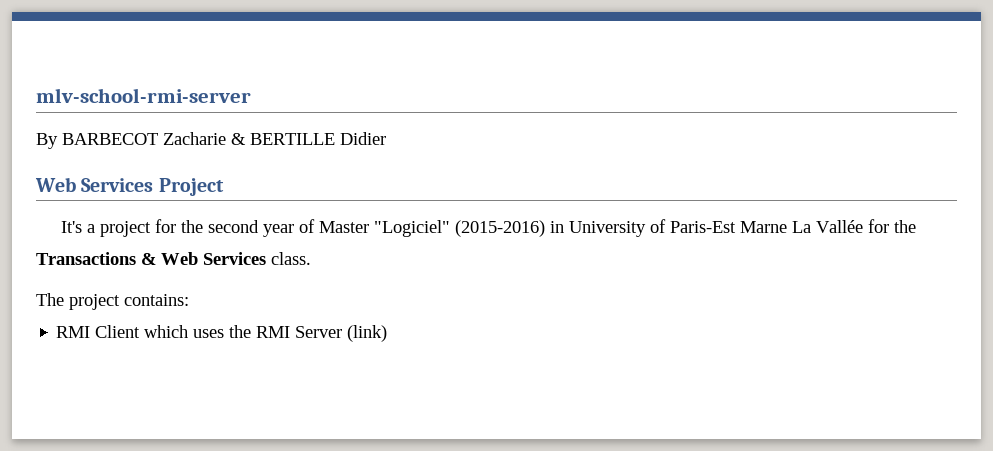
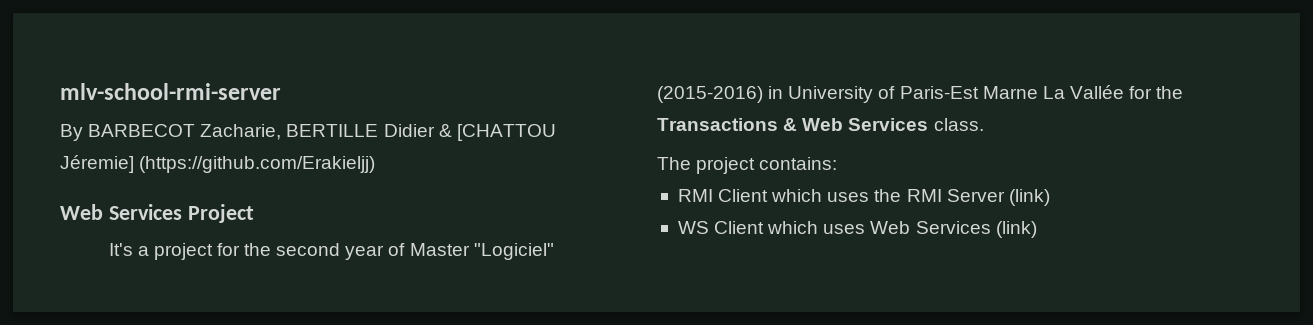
- By BARBECOT Zacharie & BERTILLE Didier
+ By BARBECOT Zacharie, BERTILLE Didier & [CHATTOU Jéremie] (https://github.com/Erakieljj)
+ WS Client which uses Web Services (link)

